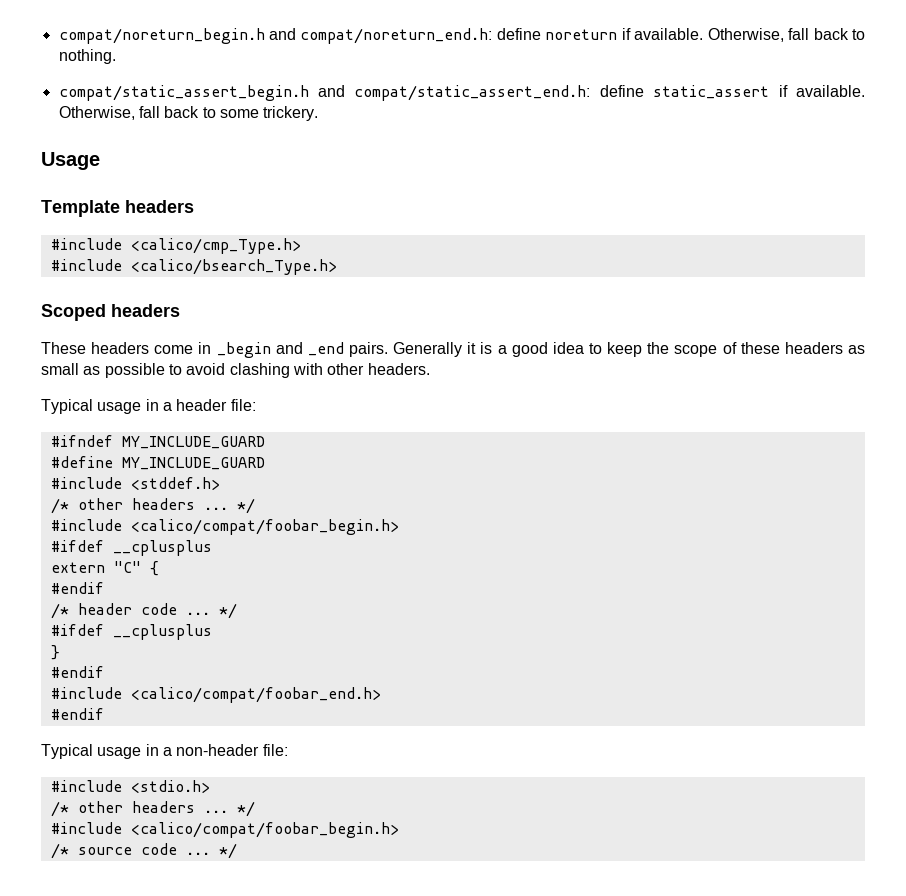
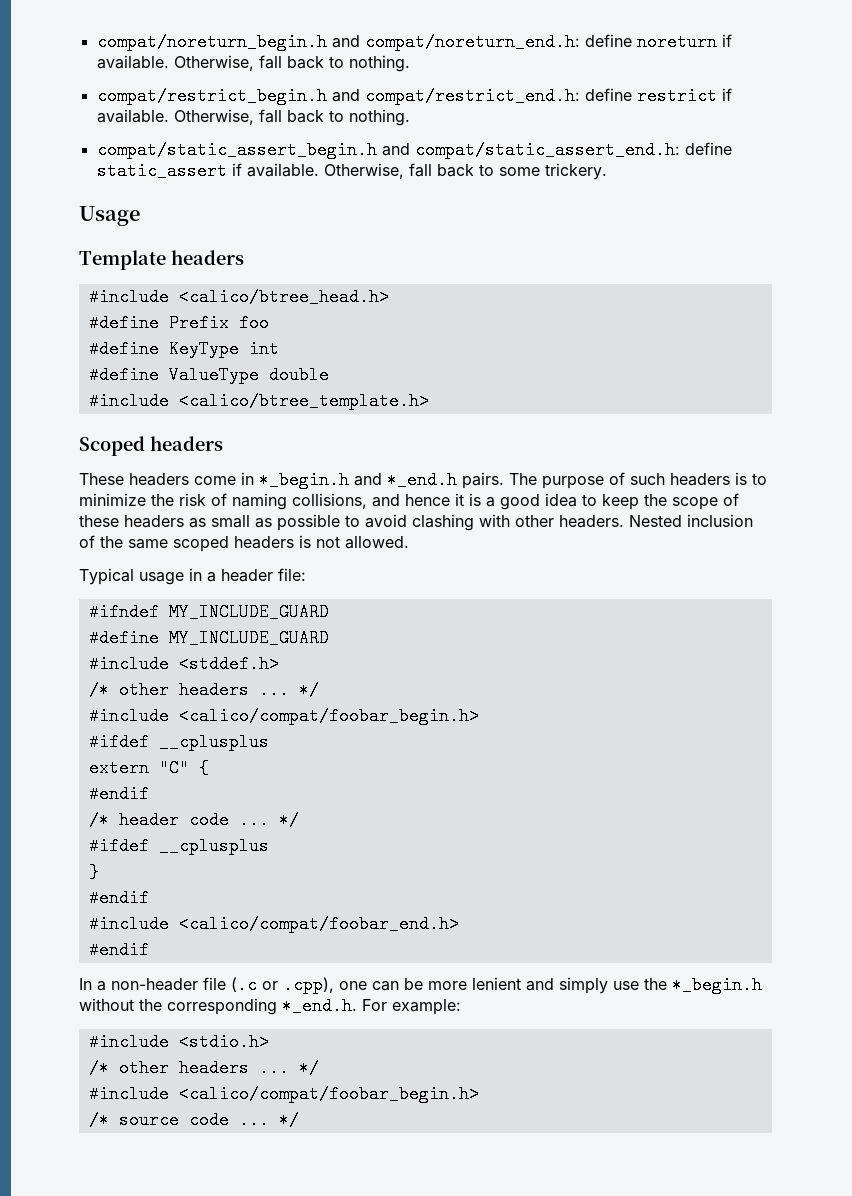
+ compat/restrict_begin.h and compat/restrict_end.h: define restrict if available. Otherwise, fall back to nothing.
- #include <calico/cmp_Type.h>
- #include <calico/bsearch_Type.h>
+ #include <calico/btree_head.h>
+ #define Prefix foo
+ #define KeyType int
+ #define ValueType double
+ #include <calico/btree_template.h>
- These headers come in _begin and _end pairs. Generally it is a good idea to keep the scope of these headers as small as possible to avoid clashing with other headers.
+ These headers come in *_begin.h and *_end.h pairs. The purpose of such headers is to minimize the risk of naming collisions, and hence it is a good idea to keep the scope of these headers as small as possible to avoid clashing with other headers. Nested inclusion of the same scoped headers is not allowed.
- Typical usage in a non-header file:
+ In a non-header file (.c or .cpp), one can be more lenient and simply use the *_begin.h without the corresponding *_end.h. For example:

